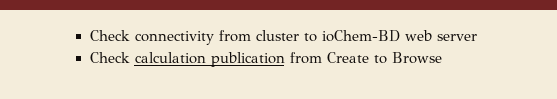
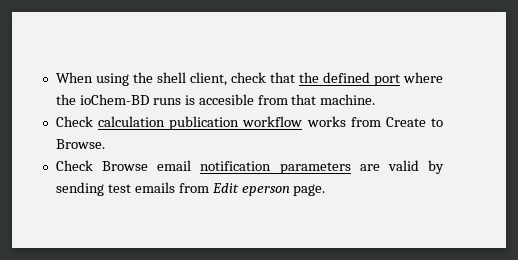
- Check connectivity from cluster to ioChem-BD web server
+ When using the shell client, check that the defined port where the ioChem-BD runs is accesible from that machine.
- Check calculation publication from Create to Browse
+ Check calculation publication workflow works from Create to Browse.
+ Check Browse email notification parameters are valid by sending test emails from Edit eperson page.

